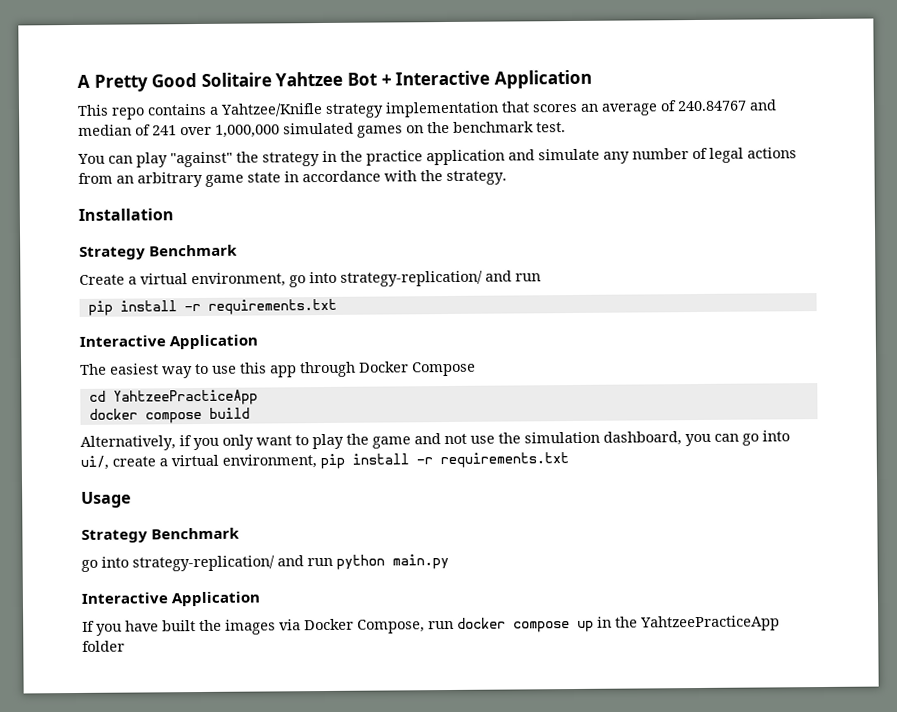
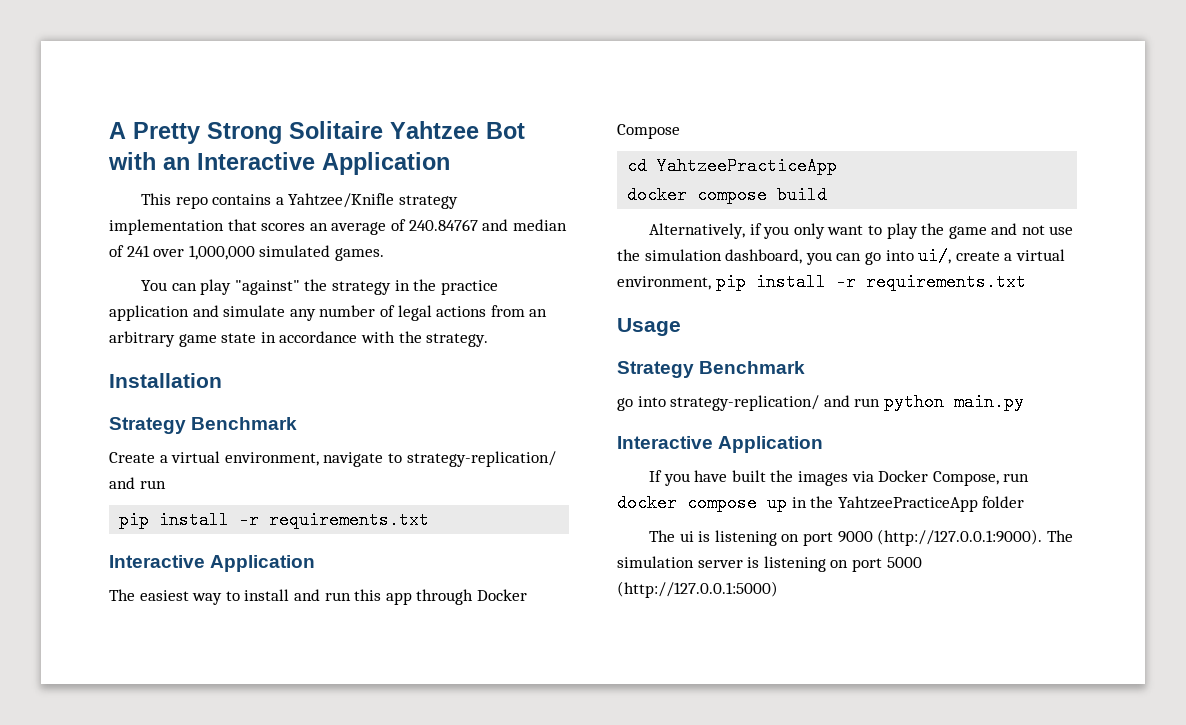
- A Pretty Good Solitaire Yahtzee Bot + Interactive Application
+ A Pretty Strong Solitaire Yahtzee Bot with an Interactive Application
- This repo contains a Yahtzee/Knifle strategy implementation that scores an average of 240.84767 and median of 241 over 1,000,000 simulated games on the benchmark test.
+ This repo contains a Yahtzee/Knifle strategy implementation that scores an average of 240.84767 and median of 241 over 1,000,000 simulated games.
- Create a virtual environment, go into strategy-replication/ and run
+ Create a virtual environment, navigate to strategy-replication/ and run
- The easiest way to use this app through Docker Compose
+ The easiest way to install and run this app through Docker Compose
+ The ui is listening on port 9000 (http://127.0.0.1:9000). The simulation server is listening on port 5000 (http://127.0.0.1:5000)

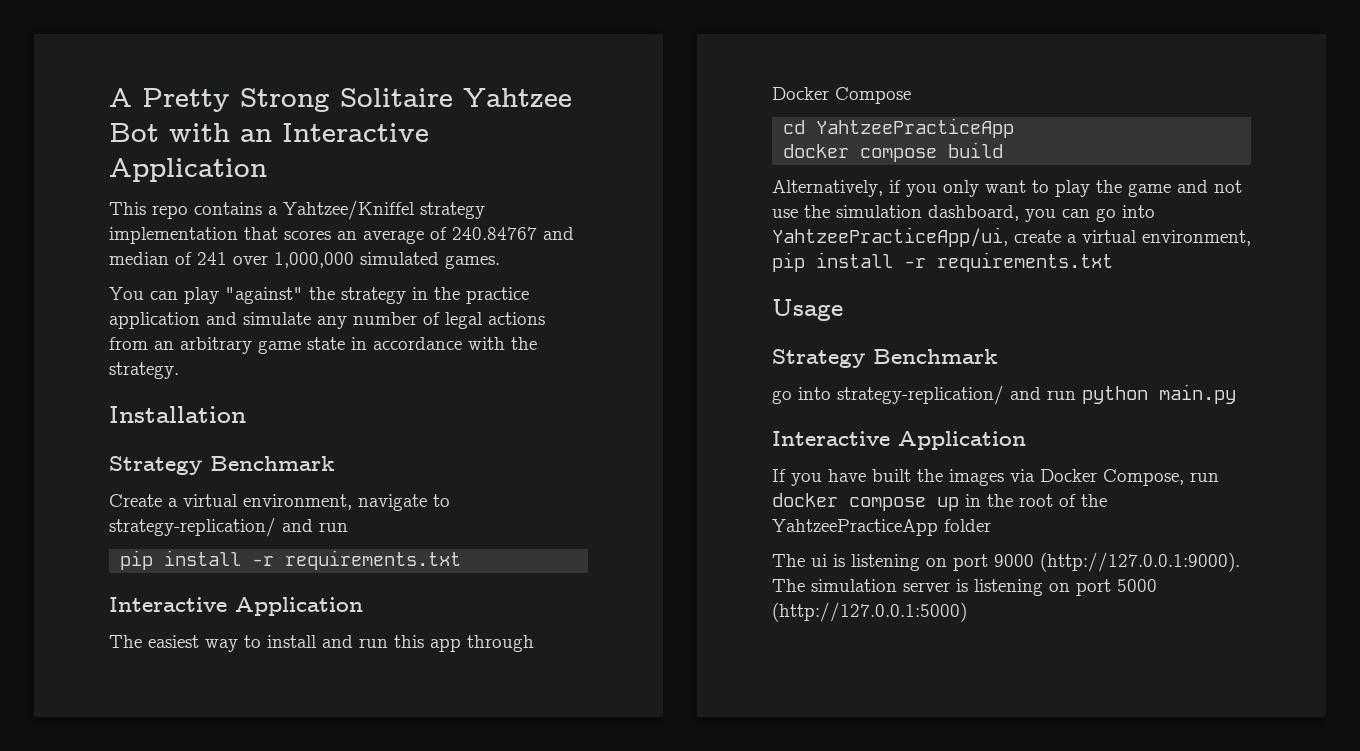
- This repo contains a Yahtzee/Knifle strategy implementation that scores an average of 240.84767 and median of 241 over 1,000,000 simulated games.
+ This repo contains a Yahtzee/Kniffel strategy implementation that scores an average of 240.84767 and median of 241 over 1,000,000 simulated games.
- Alternatively, if you only want to play the game and not use the simulation dashboard, you can go into ui/, create a virtual environment, pip install -r requirements.txt
+ Alternatively, if you only want to play the game and not use the simulation dashboard, you can go into YahtzeePracticeApp/ui, create a virtual environment, pip install -r requirements.txt
- If you have built the images via Docker Compose, run docker compose up in the YahtzeePracticeApp folder
+ If you have built the images via Docker Compose, run docker compose up in the root of the YahtzeePracticeApp folder

